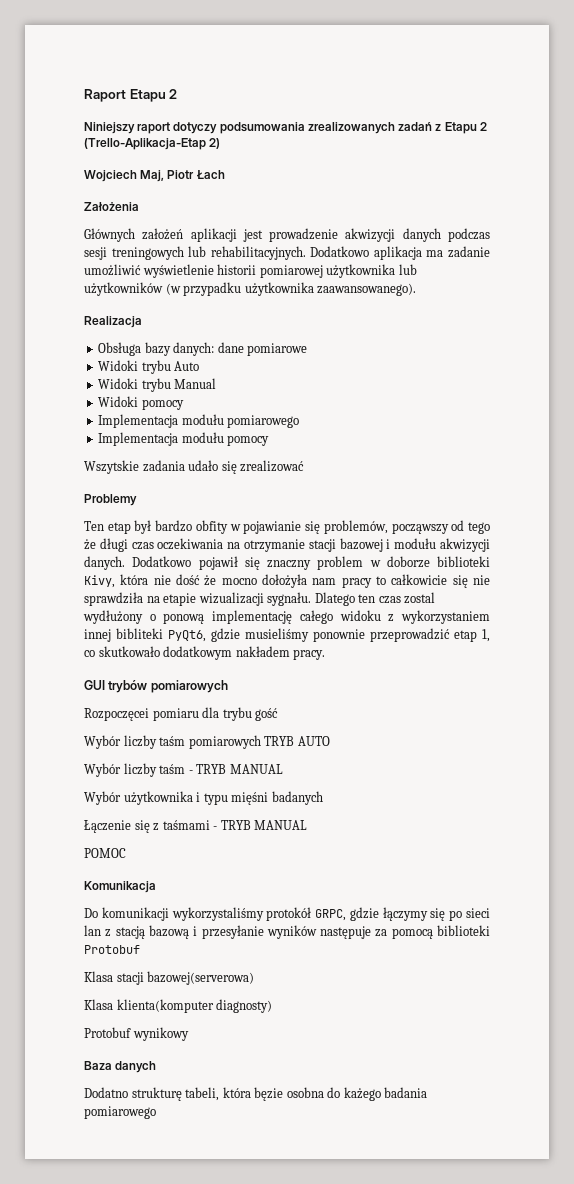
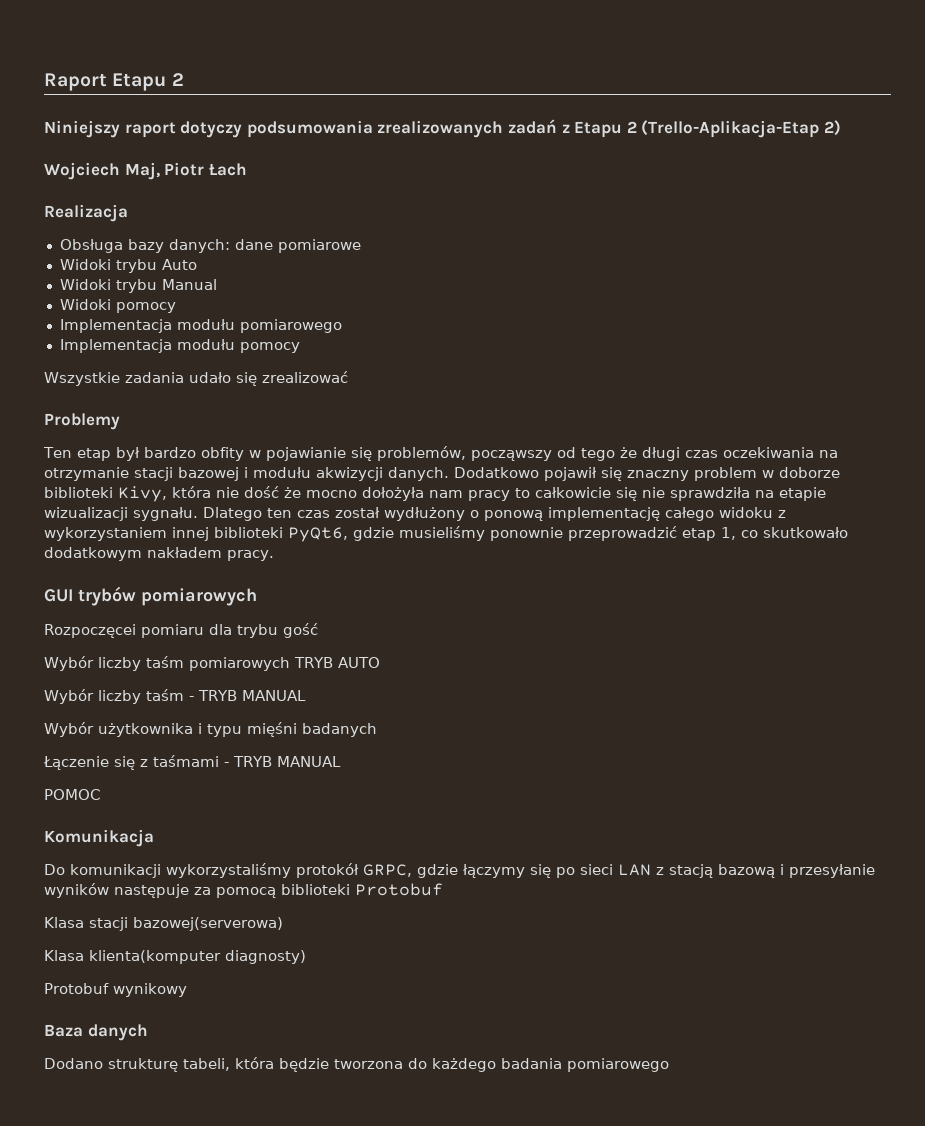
- Założenia
- Głównych założeń aplikacji jest prowadzenie akwizycji danych podczas sesji treningowych lub rehabilitacyjnych. Dodatkowo aplikacja ma zadanie umożliwić wyświetlenie historii pomiarowej użytkownika lub użytkowników (w przypadku użytkownika zaawansowanego).
- Wszytskie zadania udało się zrealizować
+ Wszystkie zadania udało się zrealizować
- Dlatego ten czas zostal wydłużony o ponową implementację całego widoku z wykorzystaniem innej bibliteki PyQt6, gdzie musieliśmy ponownie przeprowadzić etap 1, co skutkowało dodatkowym nakładem pracy.
+ Dlatego ten czas został wydłużony o ponową implementację całego widoku z wykorzystaniem innej biblioteki PyQt6, gdzie musieliśmy ponownie przeprowadzić etap 1, co skutkowało dodatkowym nakładem pracy.
- Do komunikacji wykorzystaliśmy protokół GRPC, gdzie łączymy się po sieci lan z stacją bazową i przesyłanie wyników następuje za pomocą biblioteki Protobuf
+ Do komunikacji wykorzystaliśmy protokół GRPC, gdzie łączymy się po sieci LAN z stacją bazową i przesyłanie wyników następuje za pomocą biblioteki Protobuf
- Dodatno strukturę tabeli, która bęzie osobna do każego badania pomiarowego
+ Dodano strukturę tabeli, która będzie tworzona do każdego badania pomiarowego

